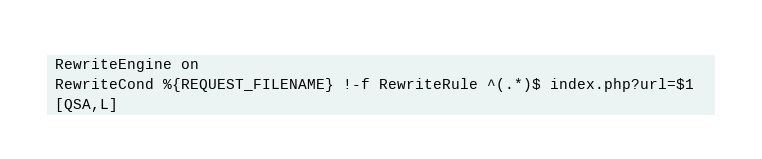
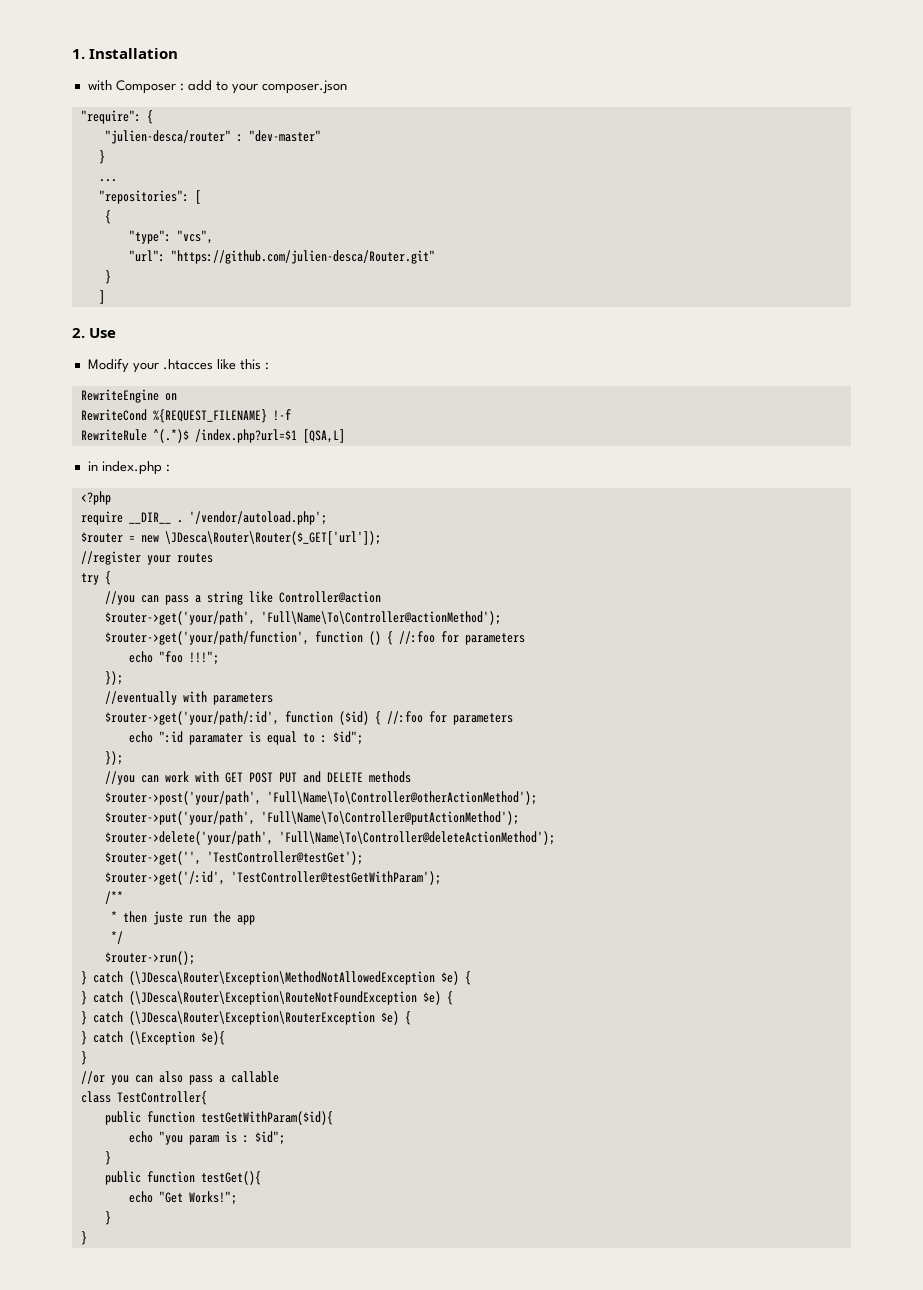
+ 1. Installation
+ with Composer : add to your composer.json
+ "require": {
+ "julien-desca/router" : "dev-master"
+ }
+ ...
+ "repositories": [
+ {
+ "type": "vcs",
+ "url": "https://github.com/julien-desca/Router.git"
+ }
+ ]
+ 2. Use
+ Modify your .htacces like this :
- RewriteCond %{REQUEST_FILENAME} !-f RewriteRule ^(.*)$ index.php?url=$1 [QSA,L]
+ RewriteCond %{REQUEST_FILENAME} !-f
+ RewriteRule ^(.*)$ /index.php?url=$1 [QSA,L]
+ in index.php :
+ <?php
+ require __DIR__ . '/vendor/autoload.php';
+ $router = new \JDesca\Router\Router($_GET['url']);
+ //register your routes
+ try {
+ //you can pass a string like Controller@action
+ $router->get('your/path', 'Full\Name\To\Controller@actionMethod');
+ $router->get('your/path/function', function () { //:foo for parameters
+ echo "foo !!!";
+ });
+ //eventually with parameters
+ $router->get('your/path/:id', function ($id) { //:foo for parameters
+ echo ":id paramater is equal to : $id";
+ });
+ //you can work with GET POST PUT and DELETE methods
+ $router->post('your/path', 'Full\Name\To\Controller@otherActionMethod');
+ $router->put('your/path', 'Full\Name\To\Controller@putActionMethod');
+ $router->delete('your/path', 'Full\Name\To\Controller@deleteActionMethod');
+ $router->get('', 'TestController@testGet');
+ $router->get('/:id', 'TestController@testGetWithParam');
+ /**
+ * then juste run the app
+ */
+ $router->run();
+ } catch (\JDesca\Router\Exception\MethodNotAllowedException $e) {
+ } catch (\JDesca\Router\Exception\RouteNotFoundException $e) {
+ } catch (\JDesca\Router\Exception\RouterException $e) {
+ } catch (\Exception $e){
+ }
+ //or you can also pass a callable
+ class TestController{
+ public function testGetWithParam($id){
+ echo "you param is : $id";
+ }
+ public function testGet(){
+ echo "Get Works!";
+ }
+ }

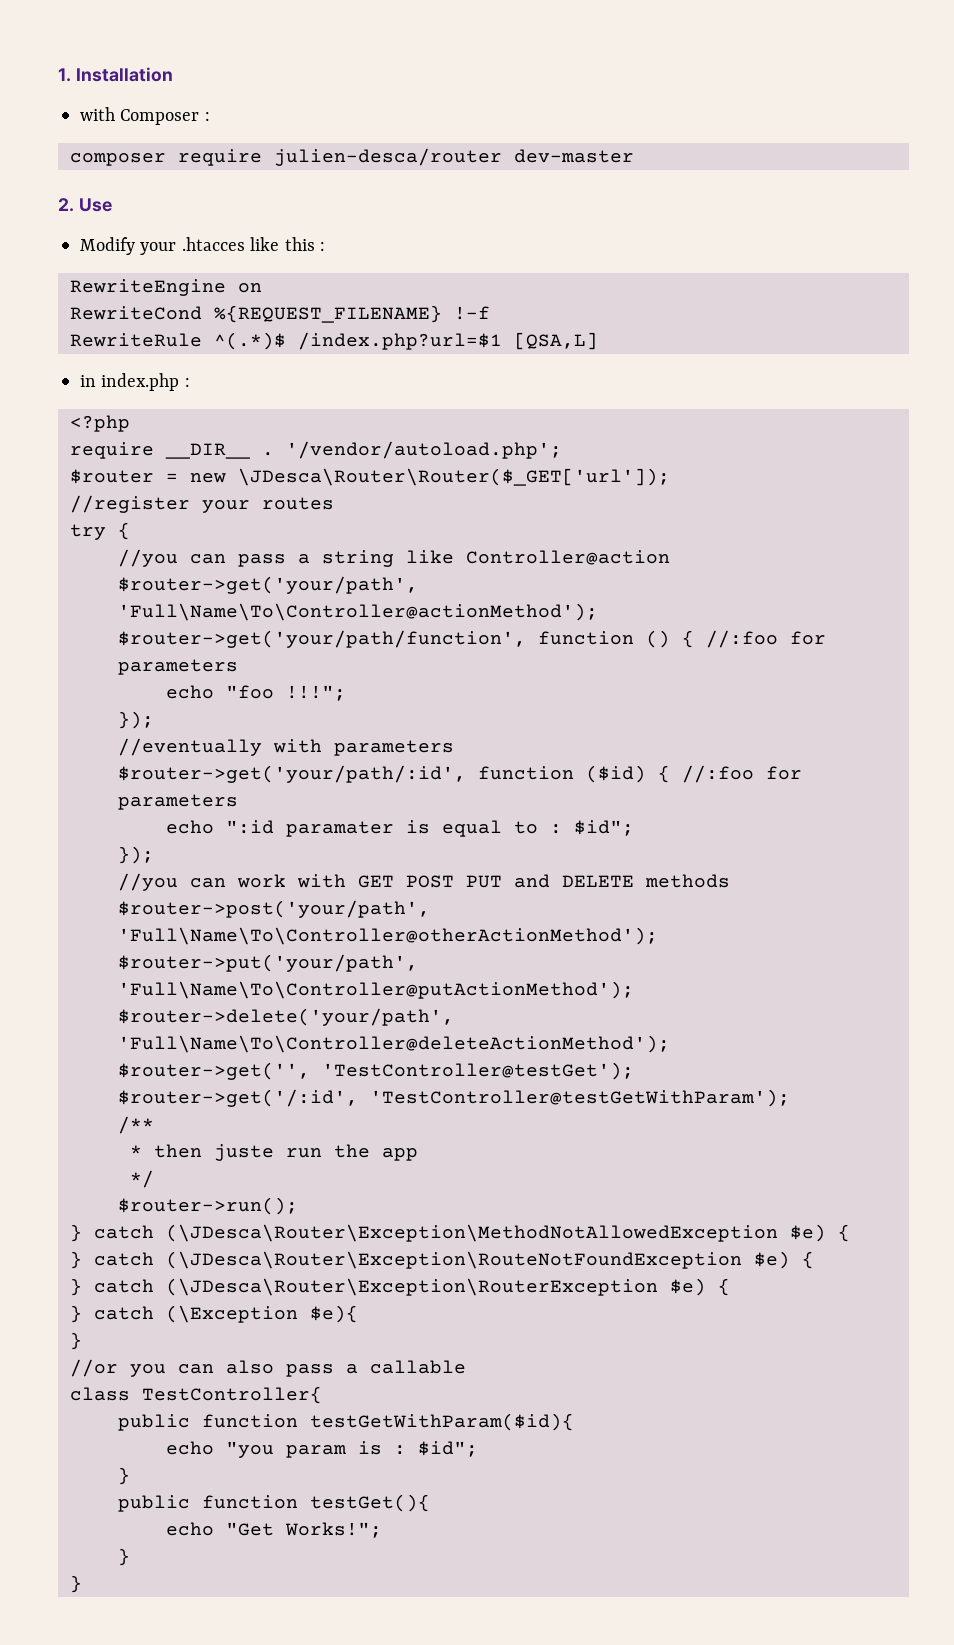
- with Composer : add to your composer.json
- "require": {
- "julien-desca/router" : "dev-master"
- }
- ...
- "repositories": [
- {
- "type": "vcs",
- "url": "https://github.com/julien-desca/Router.git"
- }
- ]
+ with Composer :
+ composer require julien-desca/router dev-master

